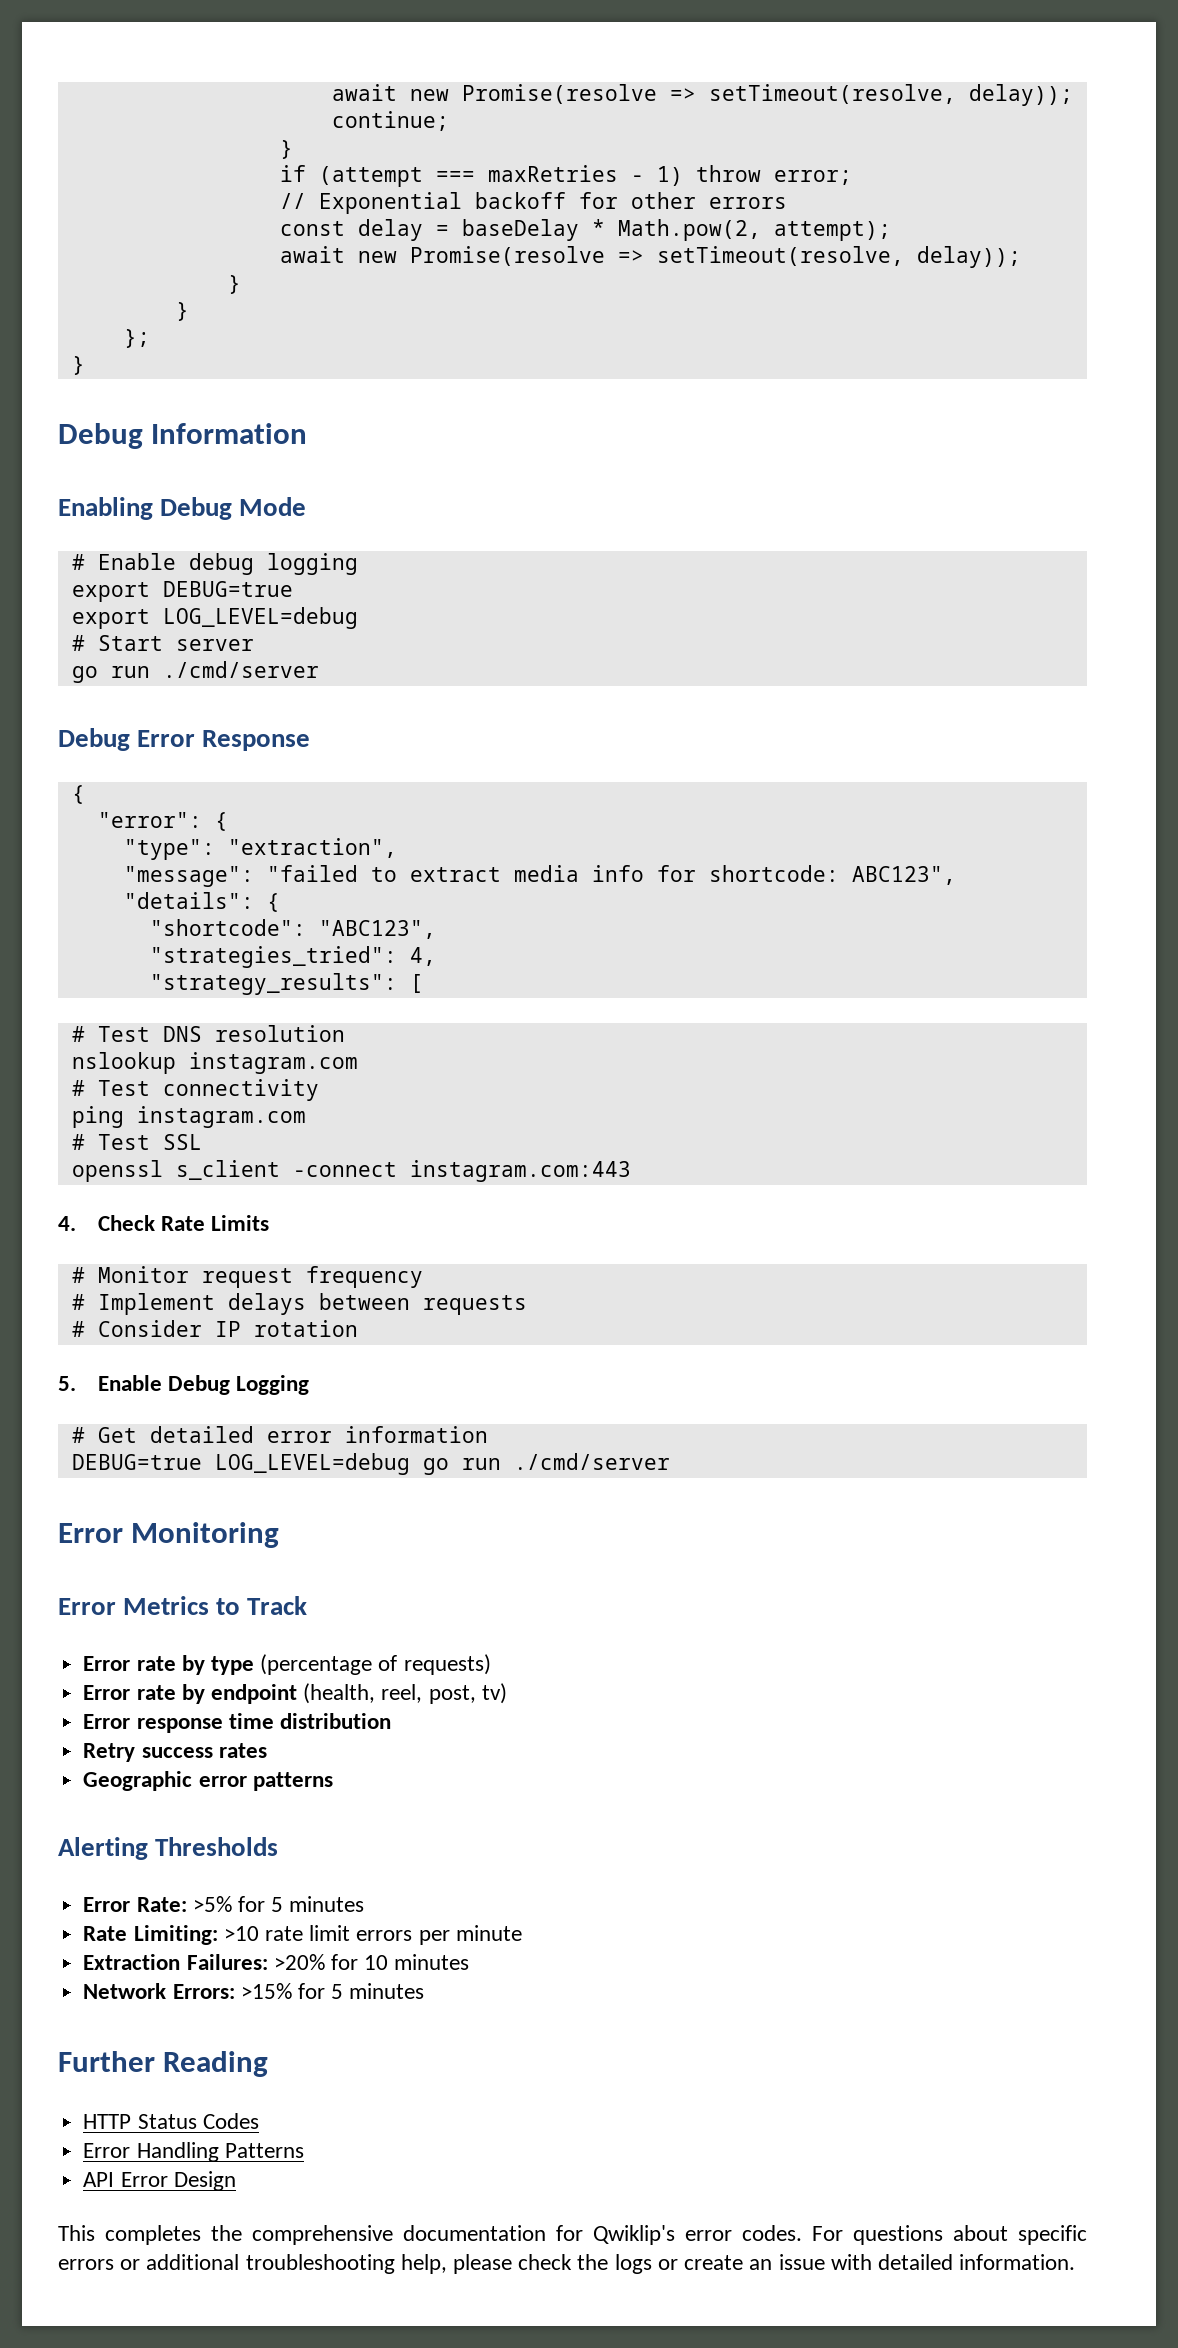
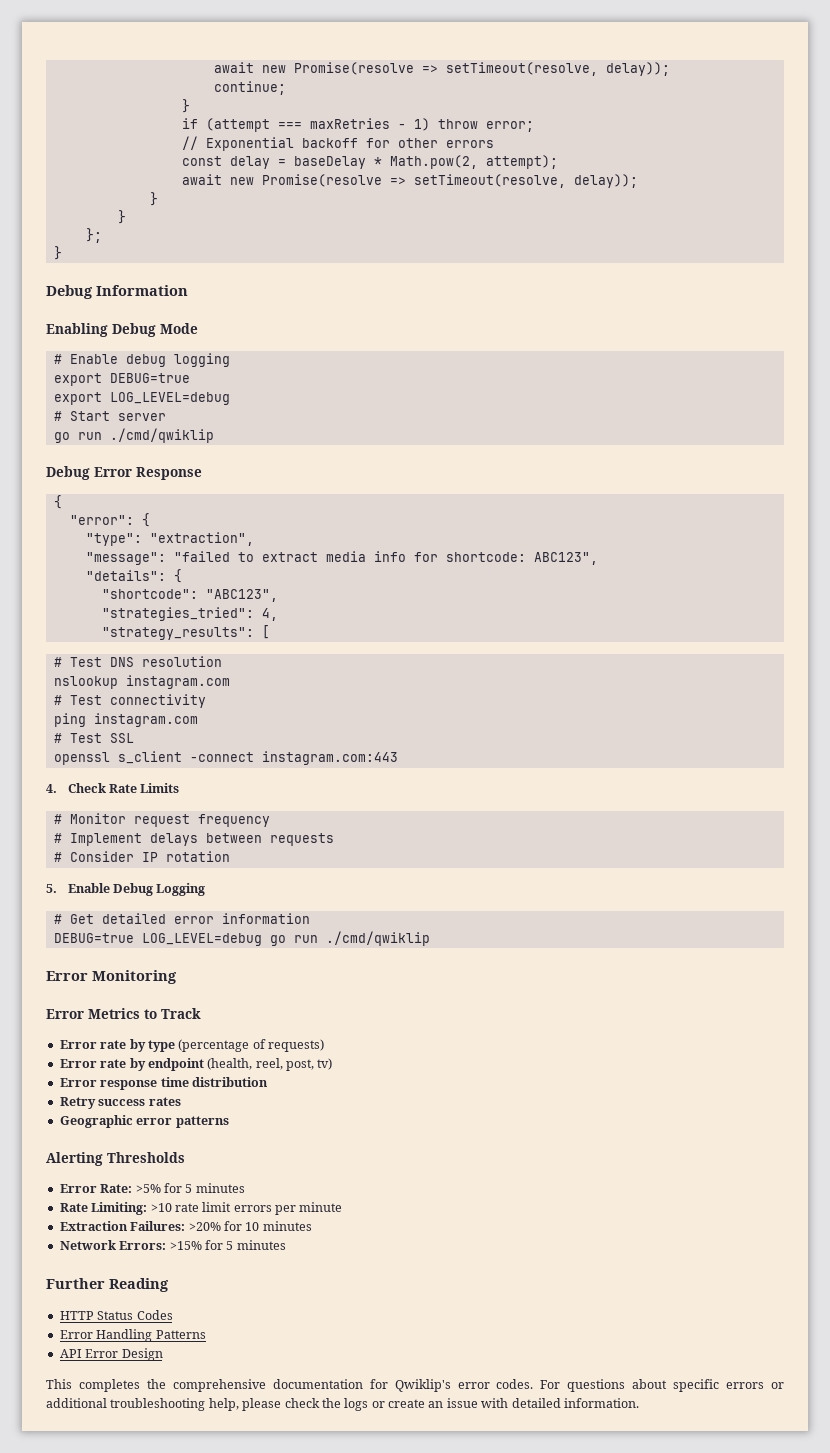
  # Start server
- go run ./cmd/server
+ go run ./cmd/qwiklip
- DEBUG=true LOG_LEVEL=debug go run ./cmd/server
+ DEBUG=true LOG_LEVEL=debug go run ./cmd/qwiklip

